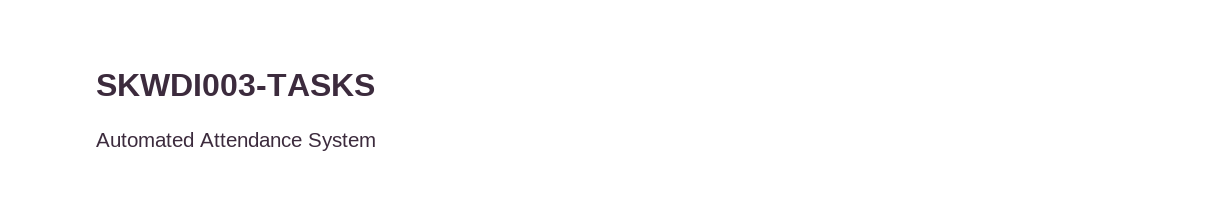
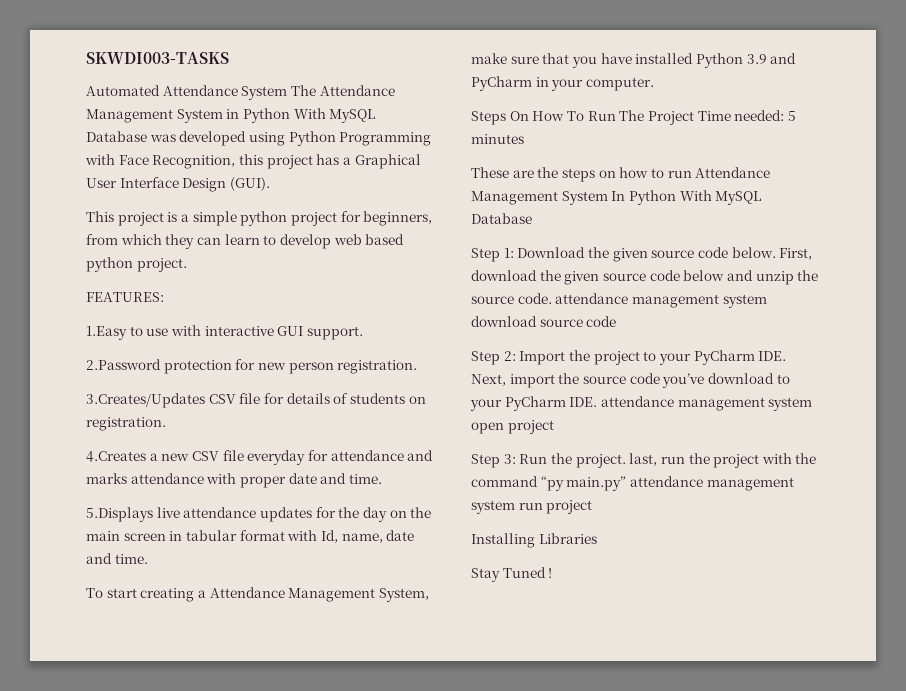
- Automated Attendance System
+ Automated Attendance System The Attendance Management System in Python With MySQL Database was developed using Python Programming with Face Recognition, this project has a Graphical User Interface Design (GUI).
+ This project is a simple python project for beginners, from which they can learn to develop web based python project.
+ FEATURES:
+ 1.Easy to use with interactive GUI support.
+ 2.Password protection for new person registration.
+ 3.Creates/Updates CSV file for details of students on registration.
+ 4.Creates a new CSV file everyday for attendance and marks attendance with proper date and time.
+ 5.Displays live attendance updates for the day on the main screen in tabular format with Id, name, date and time.
+ To start creating a Attendance Management System, make sure that you have installed Python 3.9 and PyCharm in your computer.
+ Steps On How To Run The Project Time needed: 5 minutes
+ These are the steps on how to run Attendance Management System In Python With MySQL Database
+ Step 1: Download the given source code below. First, download the given source code below and unzip the source code. attendance management system download source code
+ Step 2: Import the project to your PyCharm IDE. Next, import the source code you’ve download to your PyCharm IDE. attendance management system open project
+ Step 3: Run the project. last, run the project with the command “py main.py” attendance management system run project
+ Installing Libraries
+ Stay Tuned !

